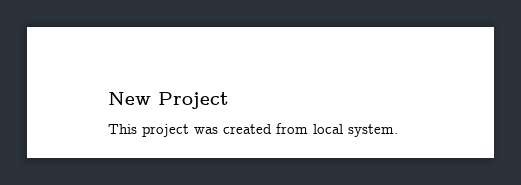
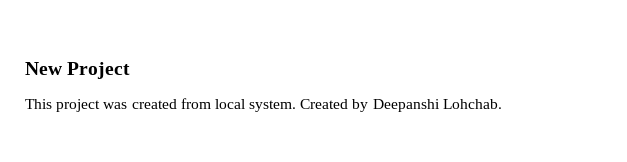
+ Created by Deepanshi Lohchab.

